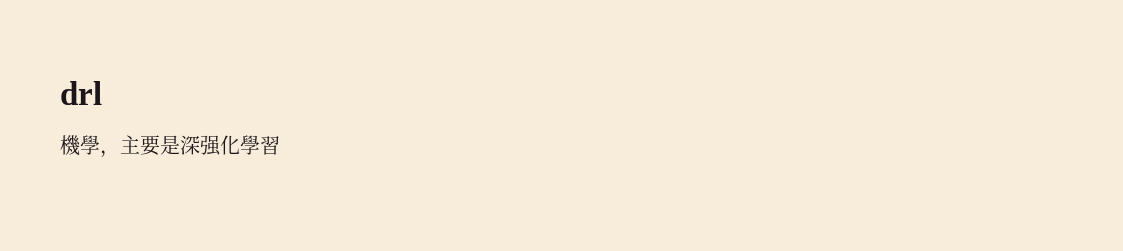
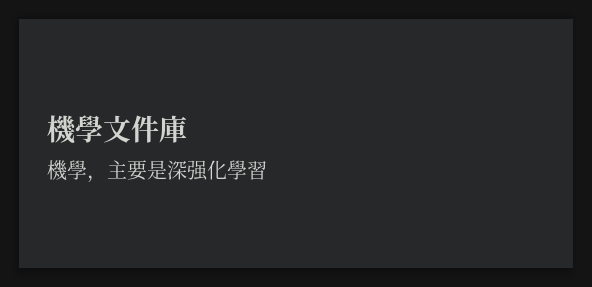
- drl
+ 機學文件庫

